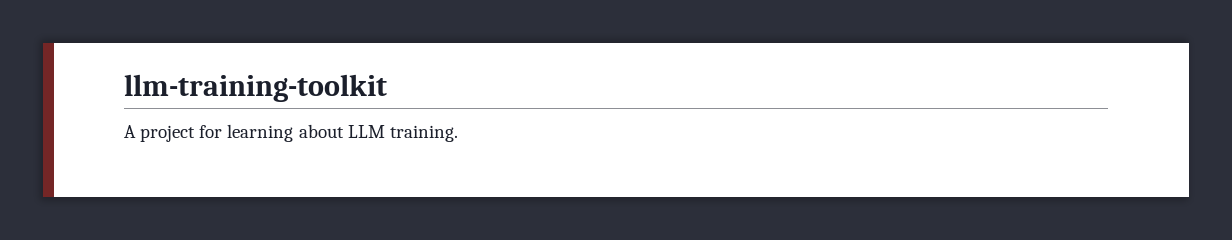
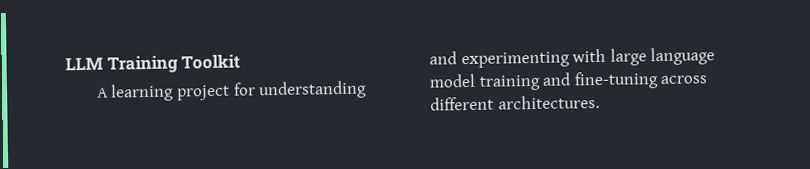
- llm-training-toolkit
+ LLM Training Toolkit
- A project for learning about LLM training.
+ A learning project for understanding and experimenting with large language model training and fine-tuning across different architectures.

